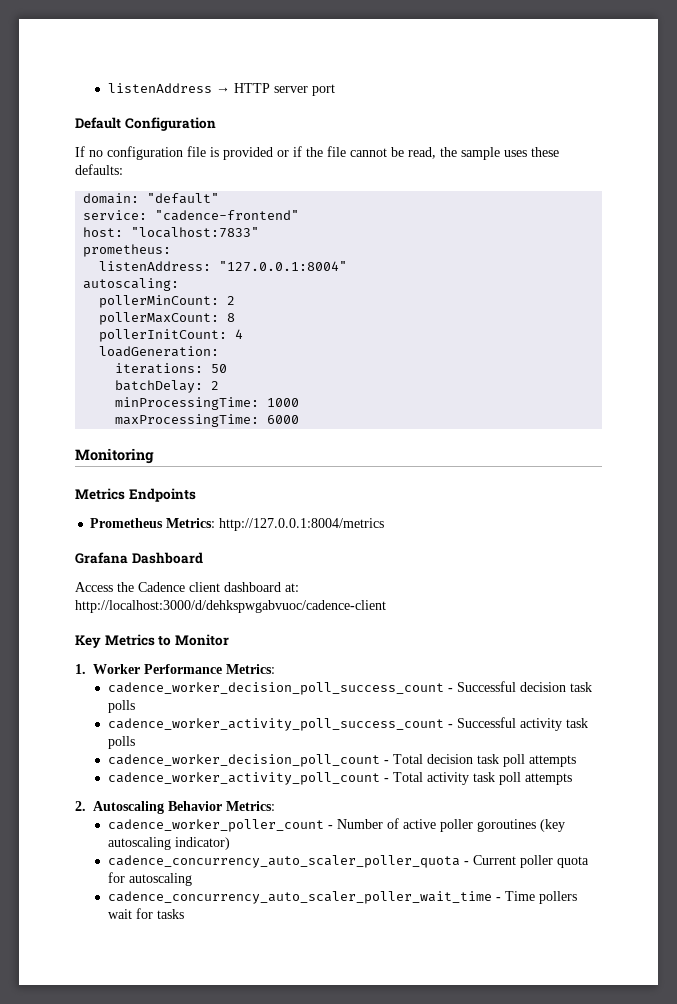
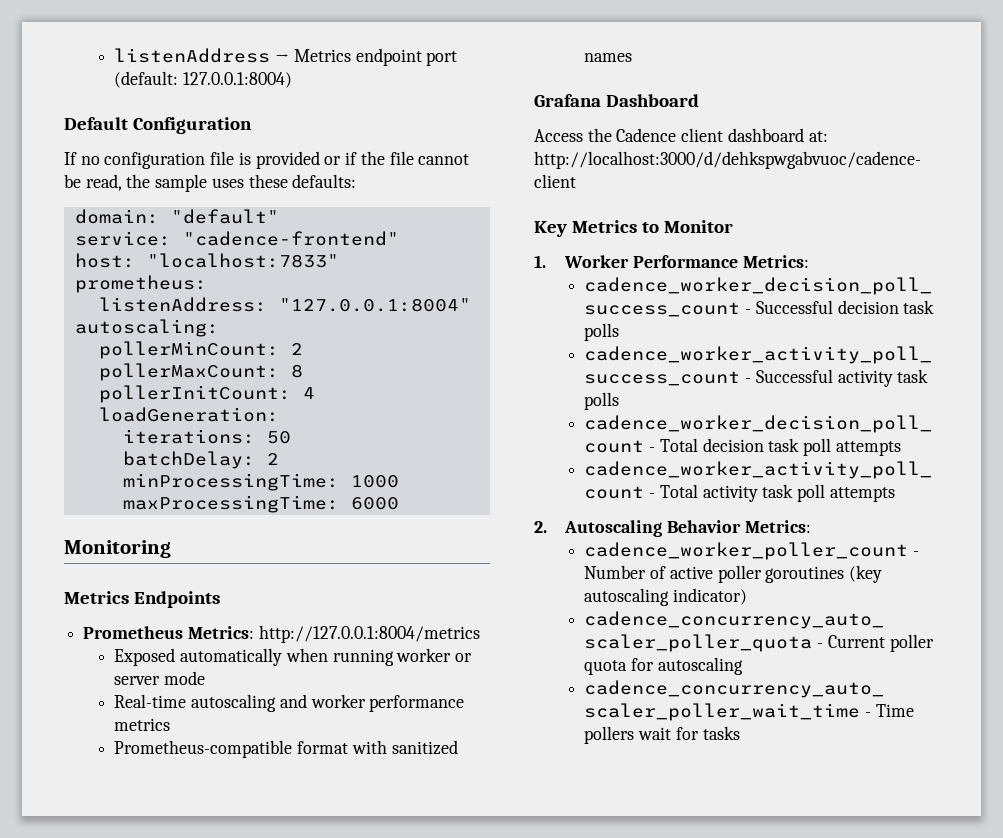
- listenAddress → HTTP server port
+ listenAddress → Metrics endpoint port (default: 127.0.0.1:8004)
+ Exposed automatically when running worker or server mode
+ Real-time autoscaling and worker performance metrics
+ Prometheus-compatible format with sanitized names

